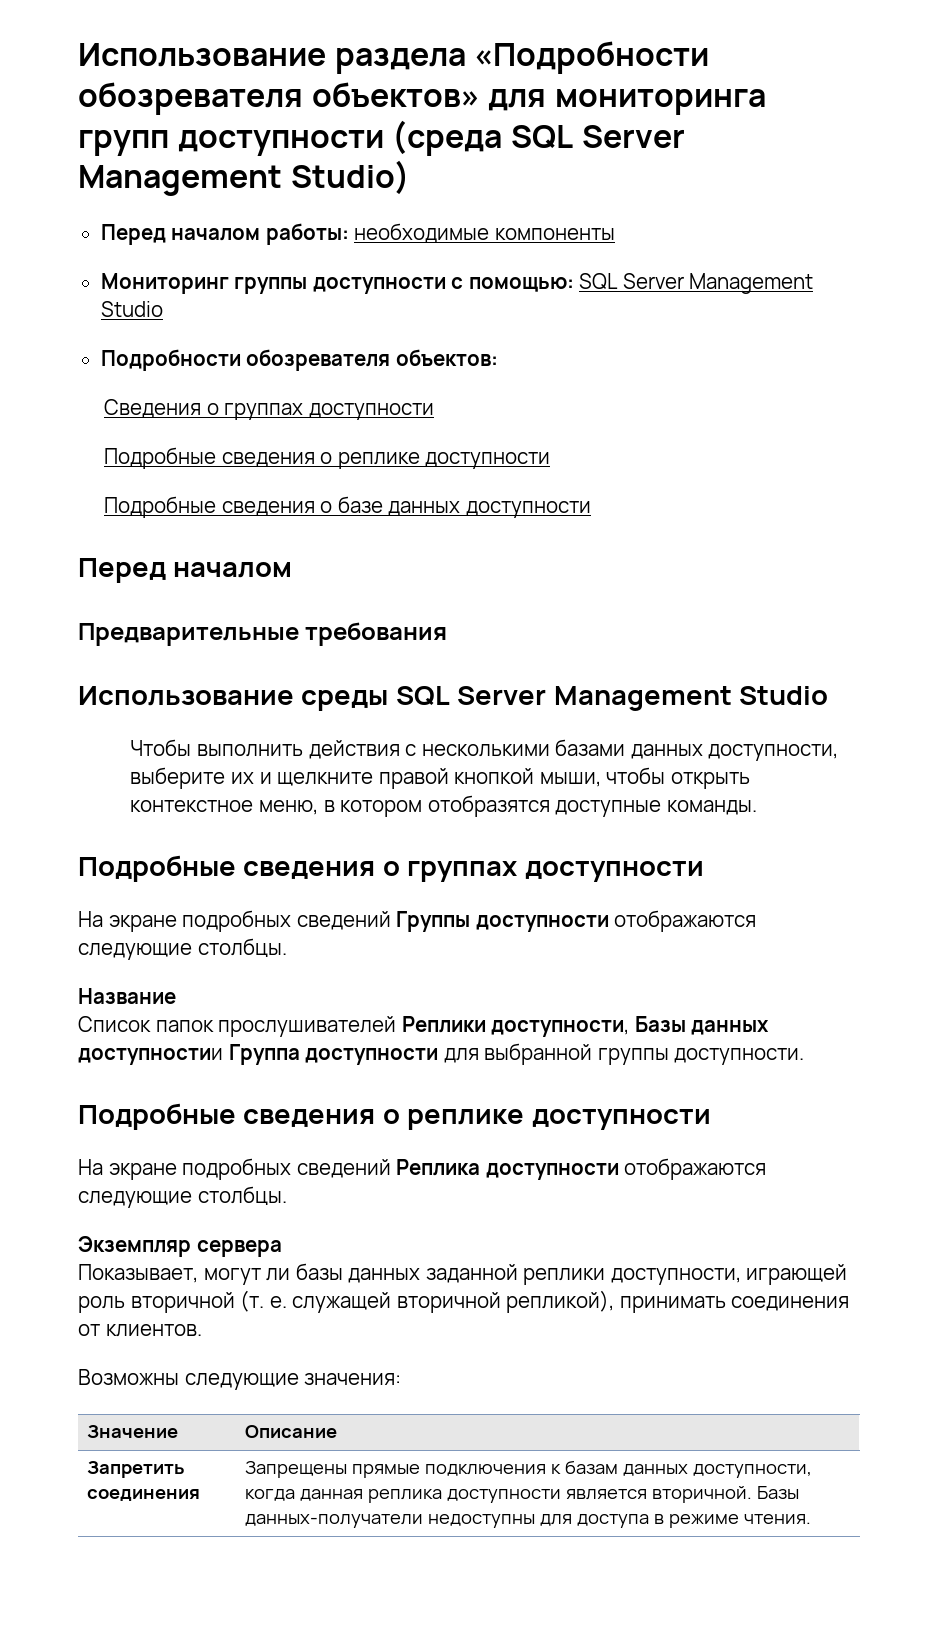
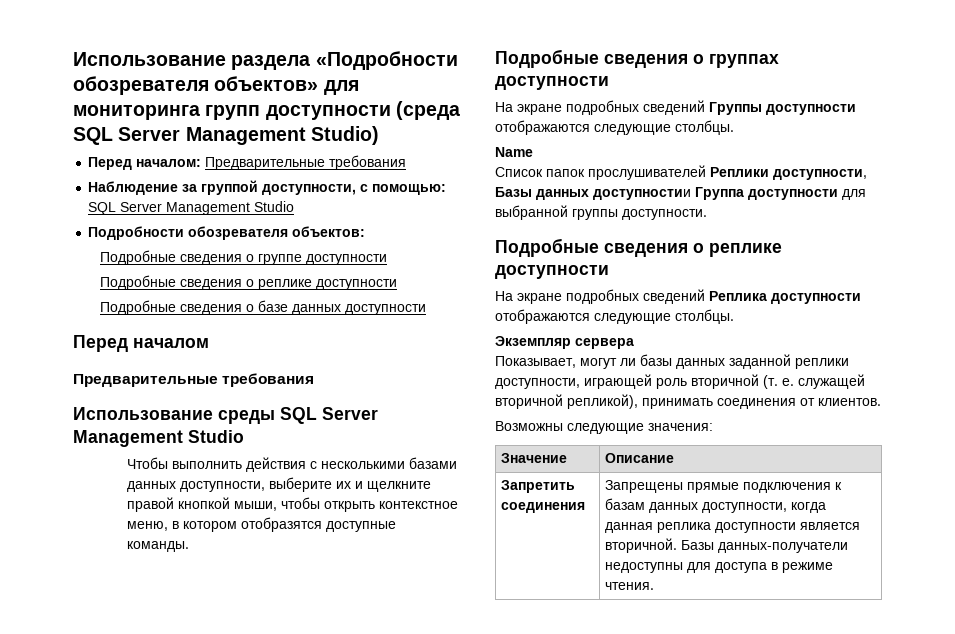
- Перед началом работы: необходимые компоненты
- Мониторинг группы доступности с помощью: SQL Server Management Studio
+ Перед началом: Предварительные требования
+ Наблюдение за группой доступности, с помощью: SQL Server Management Studio
- Сведения о группах доступности
+ Подробные сведения о группе доступности
- Название
+ Name

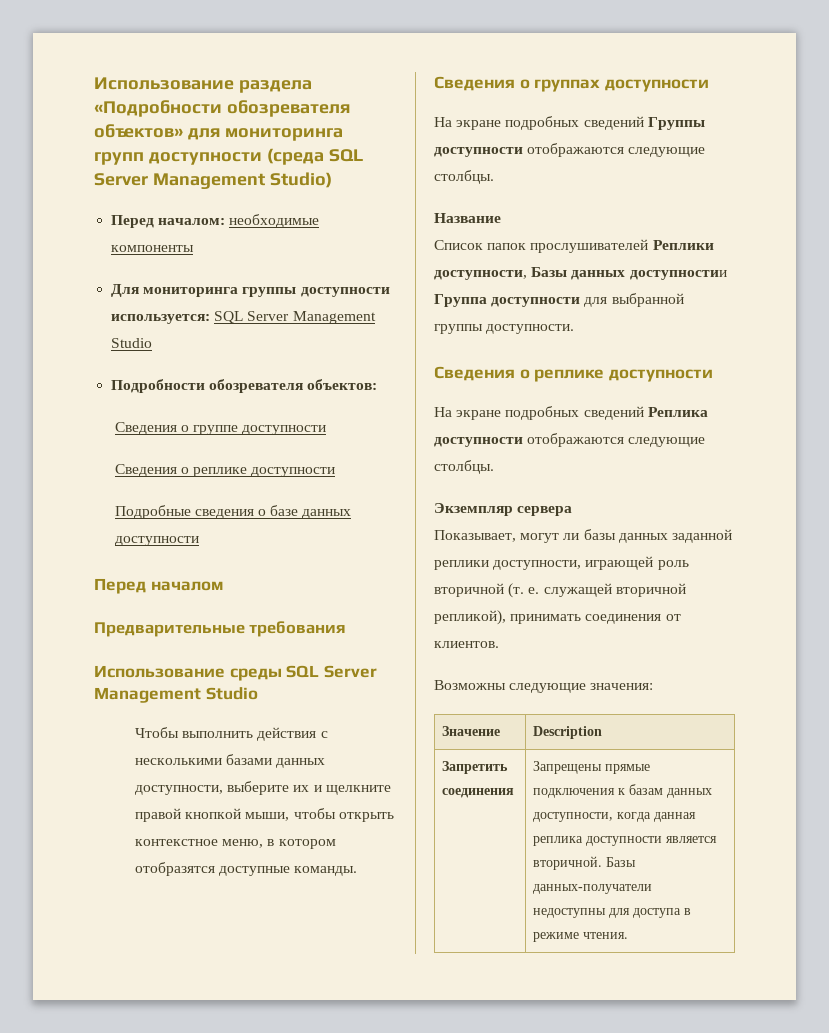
- Перед началом: Предварительные требования
- Наблюдение за группой доступности, с помощью: SQL Server Management Studio
+ Перед началом: необходимые компоненты
+ Для мониторинга группы доступности используется: SQL Server Management Studio
- Подробные сведения о группе доступности
- Подробные сведения о реплике доступности
+ Сведения о группе доступности
+ Сведения о реплике доступности
- Подробные сведения о группах доступности
+ Сведения о группах доступности
- Name
+ Название
  Список папок прослушивателей Реплики доступности, Базы данных доступностии Группа доступности для выбранной группы доступности.
- Подробные сведения о реплике доступности
+ Сведения о реплике доступности
- Значение | Описание
+ Значение | Description

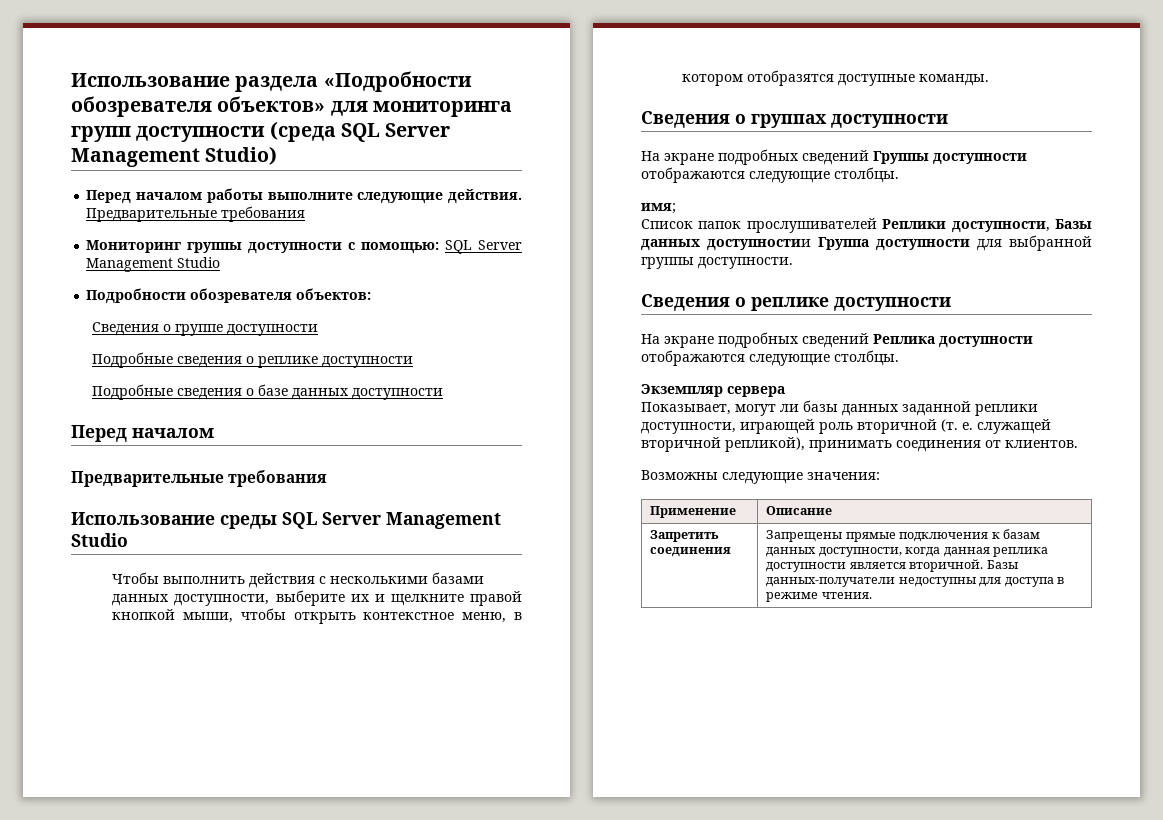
- Перед началом: необходимые компоненты
- Для мониторинга группы доступности используется: SQL Server Management Studio
+ Перед началом работы выполните следующие действия. Предварительные требования
+ Мониторинг группы доступности с помощью: SQL Server Management Studio
  Сведения о группе доступности
- Сведения о реплике доступности
+ Подробные сведения о реплике доступности
- Название
+ имя;
- Значение | Description
+ Применение | Описание

